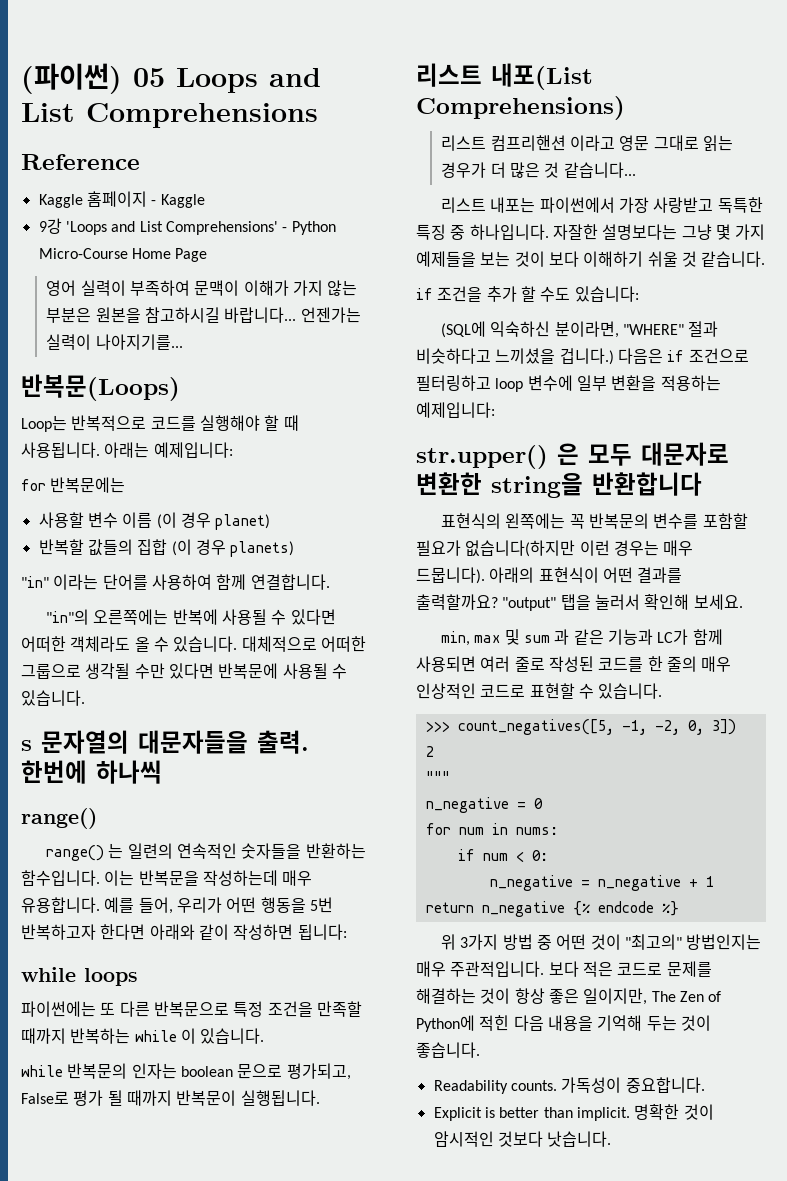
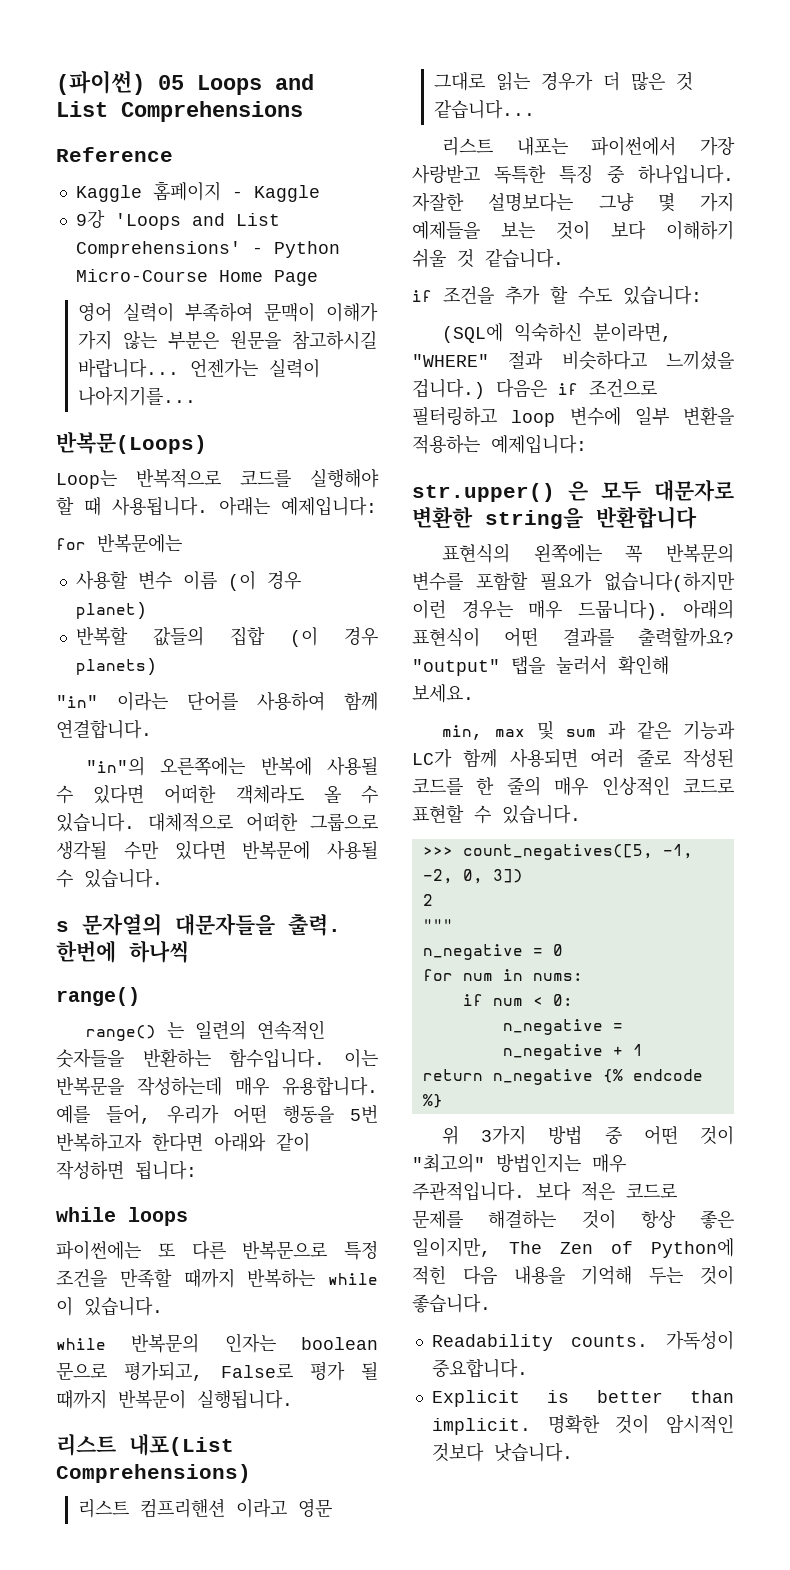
- 영어 실력이 부족하여 문맥이 이해가 가지 않는 부분은 원본을 참고하시길 바랍니다...
+ 영어 실력이 부족하여 문맥이 이해가 가지 않는 부분은 원문을 참고하시길 바랍니다...

